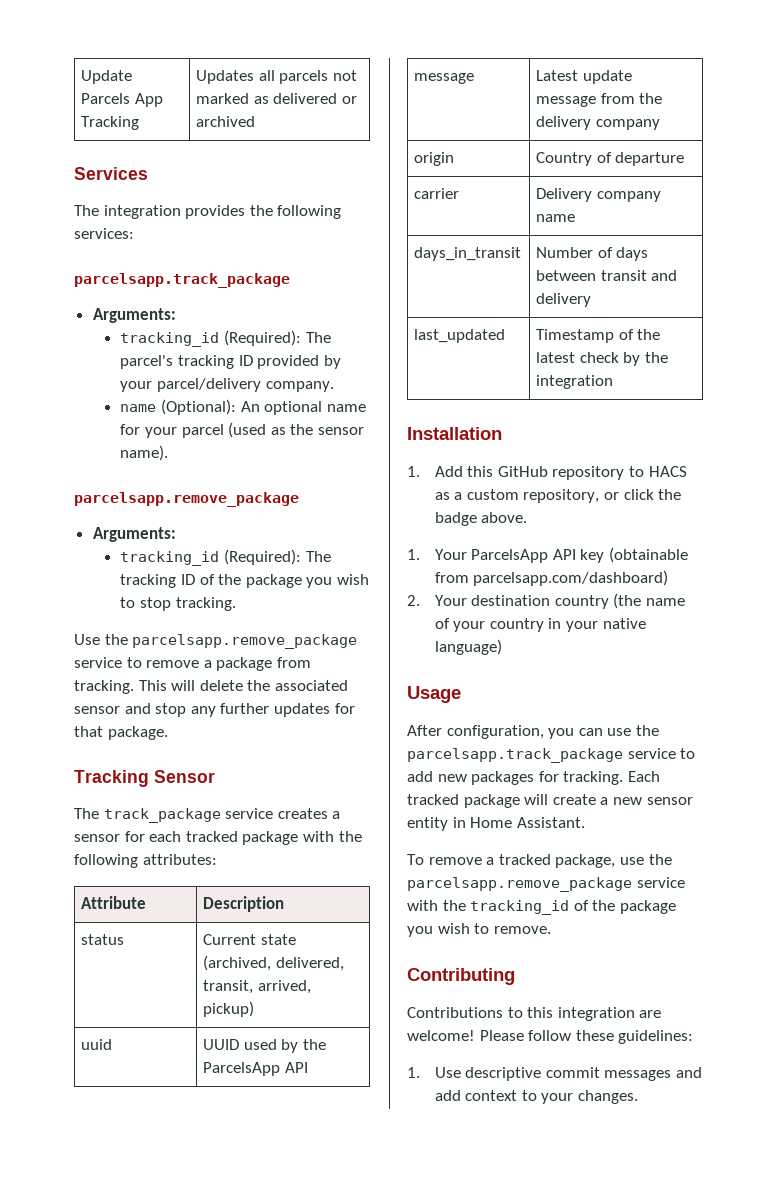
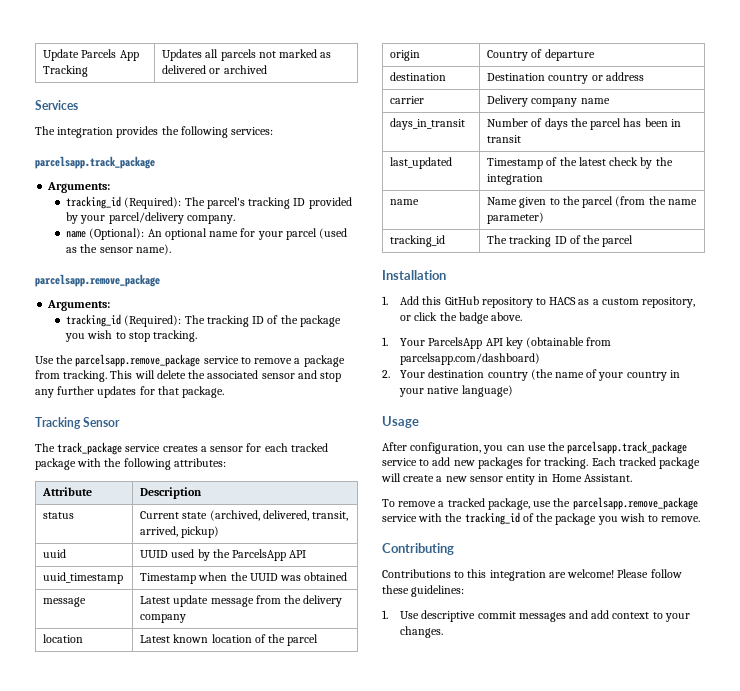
+ uuid_timestamp | Timestamp when the UUID was obtained
+ location | Latest known location of the parcel
+ destination | Destination country or address
- days_in_transit | Number of days between transit and delivery
+ days_in_transit | Number of days the parcel has been in transit
+ name | Name given to the parcel (from the name parameter)
+ tracking_id | The tracking ID of the parcel

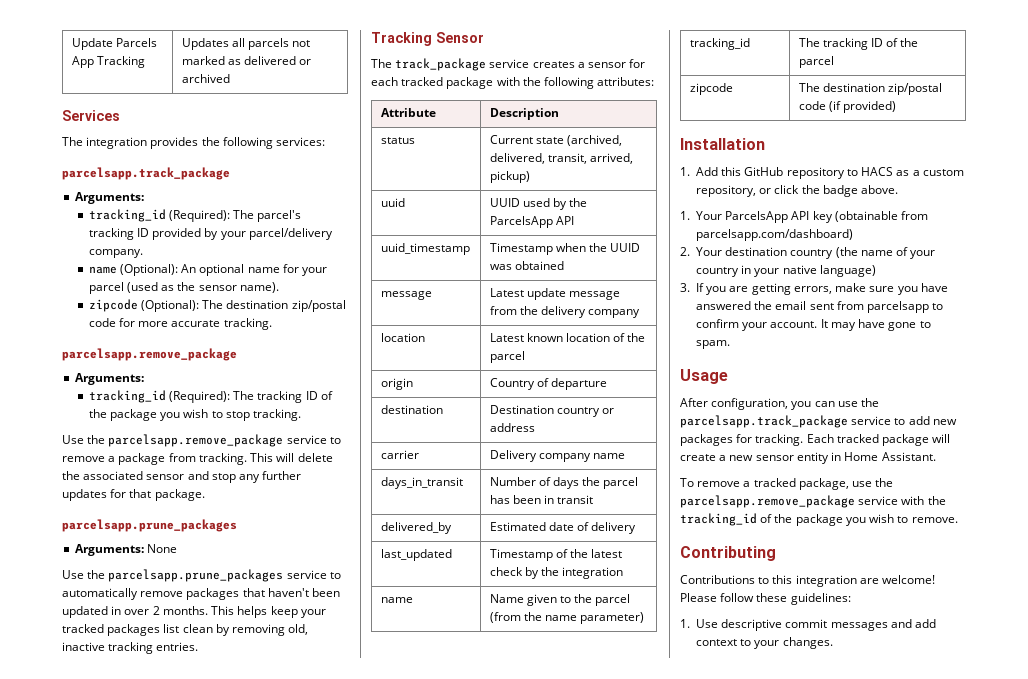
+ zipcode (Optional): The destination zip/postal code for more accurate tracking.
  This will delete the associated sensor and stop any further updates for that package.
+ parcelsapp.prune_packages
+ Arguments: None
+ Use the parcelsapp.prune_packages service to automatically remove packages that haven't been updated in over 2 months. This helps keep your tracked packages list clean by removing old, inactive tracking entries.
+ delivered_by | Estimated date of delivery
+ zipcode | The destination zip/postal code (if provided)
+ 3. If you are getting errors, make sure you have answered the email sent from parcelsapp to confirm your account. It may have gone to spam.

